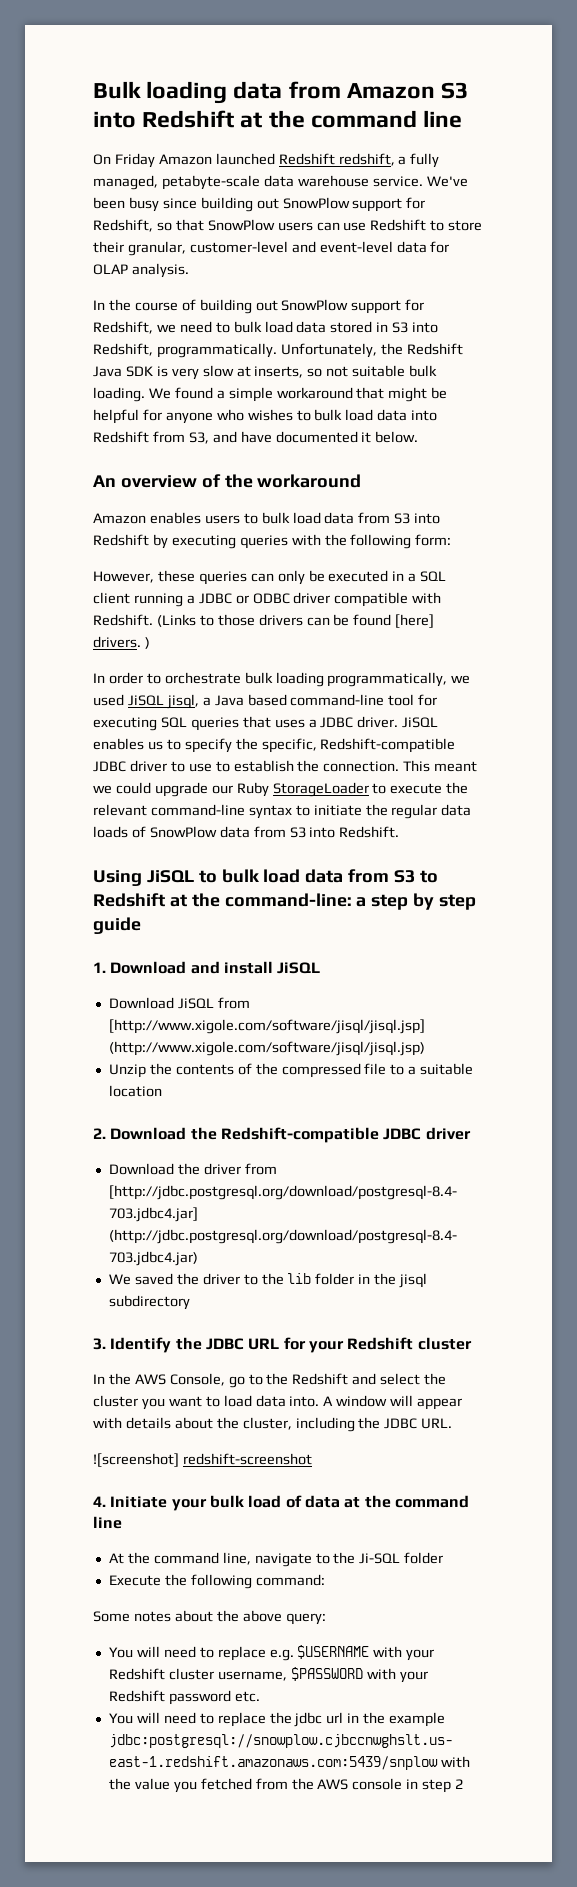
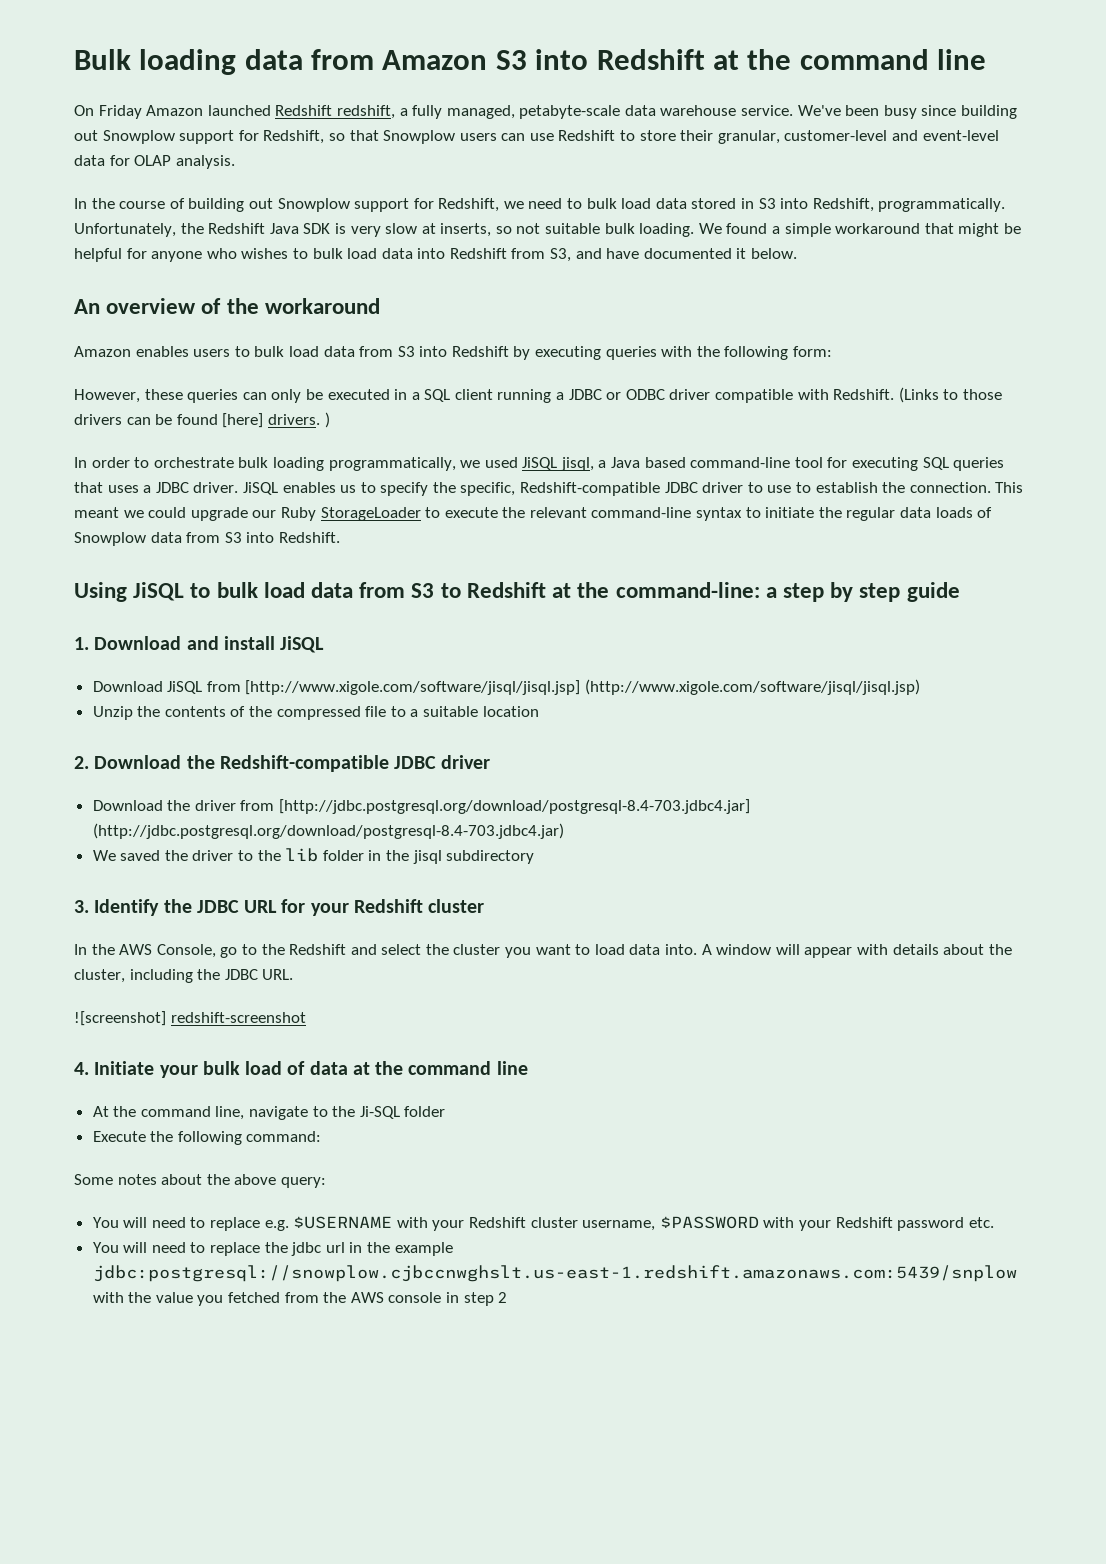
- We've been busy since building out SnowPlow support for Redshift, so that SnowPlow users can use Redshift to store their granular, customer-level and event-level data for OLAP analysis.
+ We've been busy since building out Snowplow support for Redshift, so that Snowplow users can use Redshift to store their granular, customer-level and event-level data for OLAP analysis.
- In the course of building out SnowPlow support for Redshift, we need to bulk load data stored in S3 into Redshift, programmatically.
+ In the course of building out Snowplow support for Redshift, we need to bulk load data stored in S3 into Redshift, programmatically.
- This meant we could upgrade our Ruby StorageLoader to execute the relevant command-line syntax to initiate the regular data loads of SnowPlow data from S3 into Redshift.
+ This meant we could upgrade our Ruby StorageLoader to execute the relevant command-line syntax to initiate the regular data loads of Snowplow data from S3 into Redshift.

